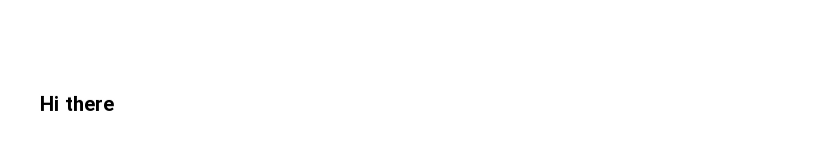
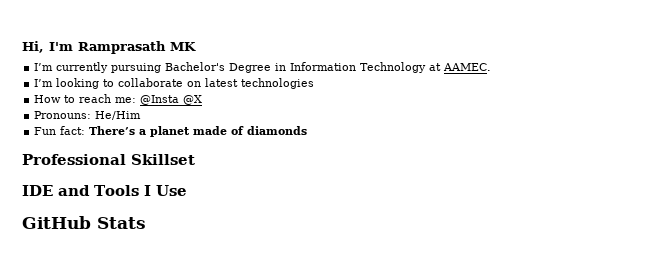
- Hi there
+ Hi, I'm Ramprasath MK
+ I’m currently pursuing Bachelor's Degree in Information Technology at AAMEC.
+ I’m looking to collaborate on latest technologies
+ How to reach me: @Insta @X
+ Pronouns: He/Him
+ Fun fact: There’s a planet made of diamonds
+ Professional Skillset
+ IDE and Tools I Use
+ GitHub Stats

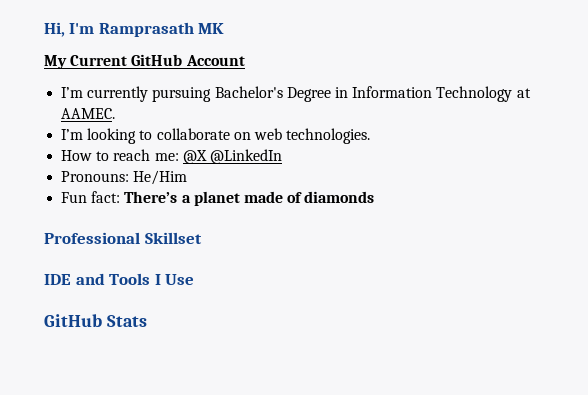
+ My Current GitHub Account
- I’m looking to collaborate on latest technologies
+ I’m looking to collaborate on web technologies.
- How to reach me: @Insta @X
+ How to reach me: @X @LinkedIn

